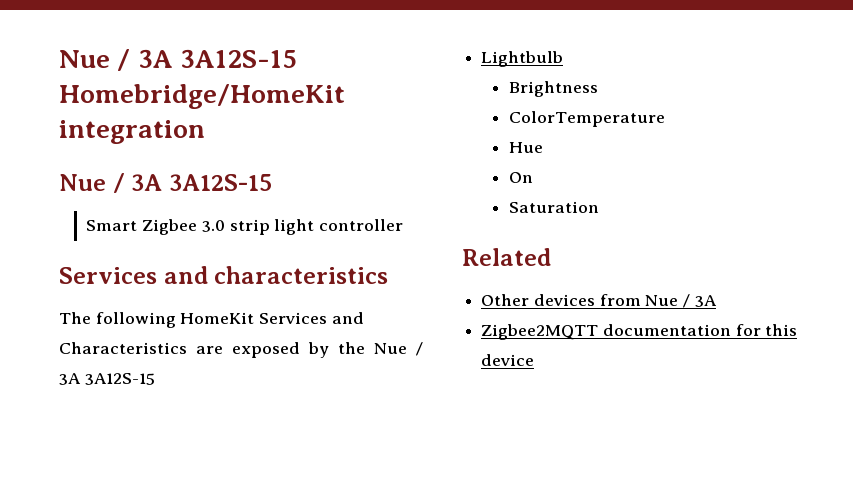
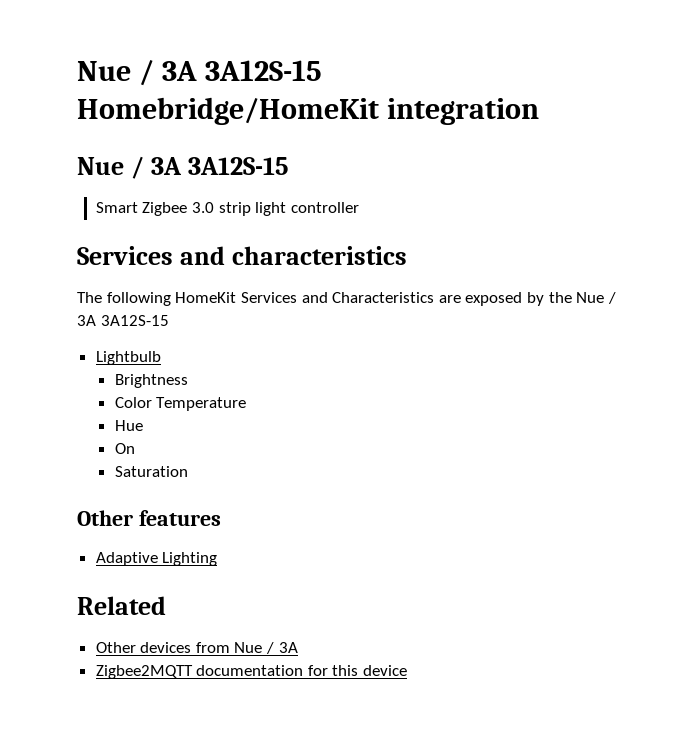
- ColorTemperature
+ Color Temperature
+ Other features
+ Adaptive Lighting

